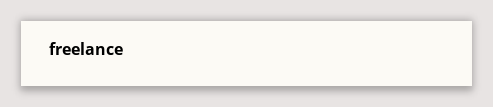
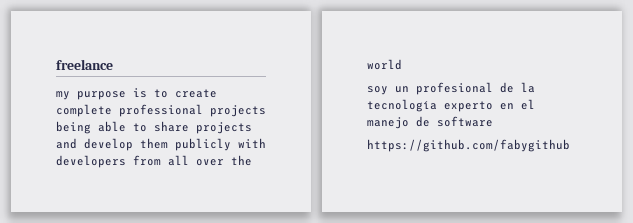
+ my purpose is to create complete professional projects being able to share projects and develop them publicly with developers from all over the world
+ soy un profesional de la tecnología experto en el manejo de software
+ https://github.com/fabygithub

